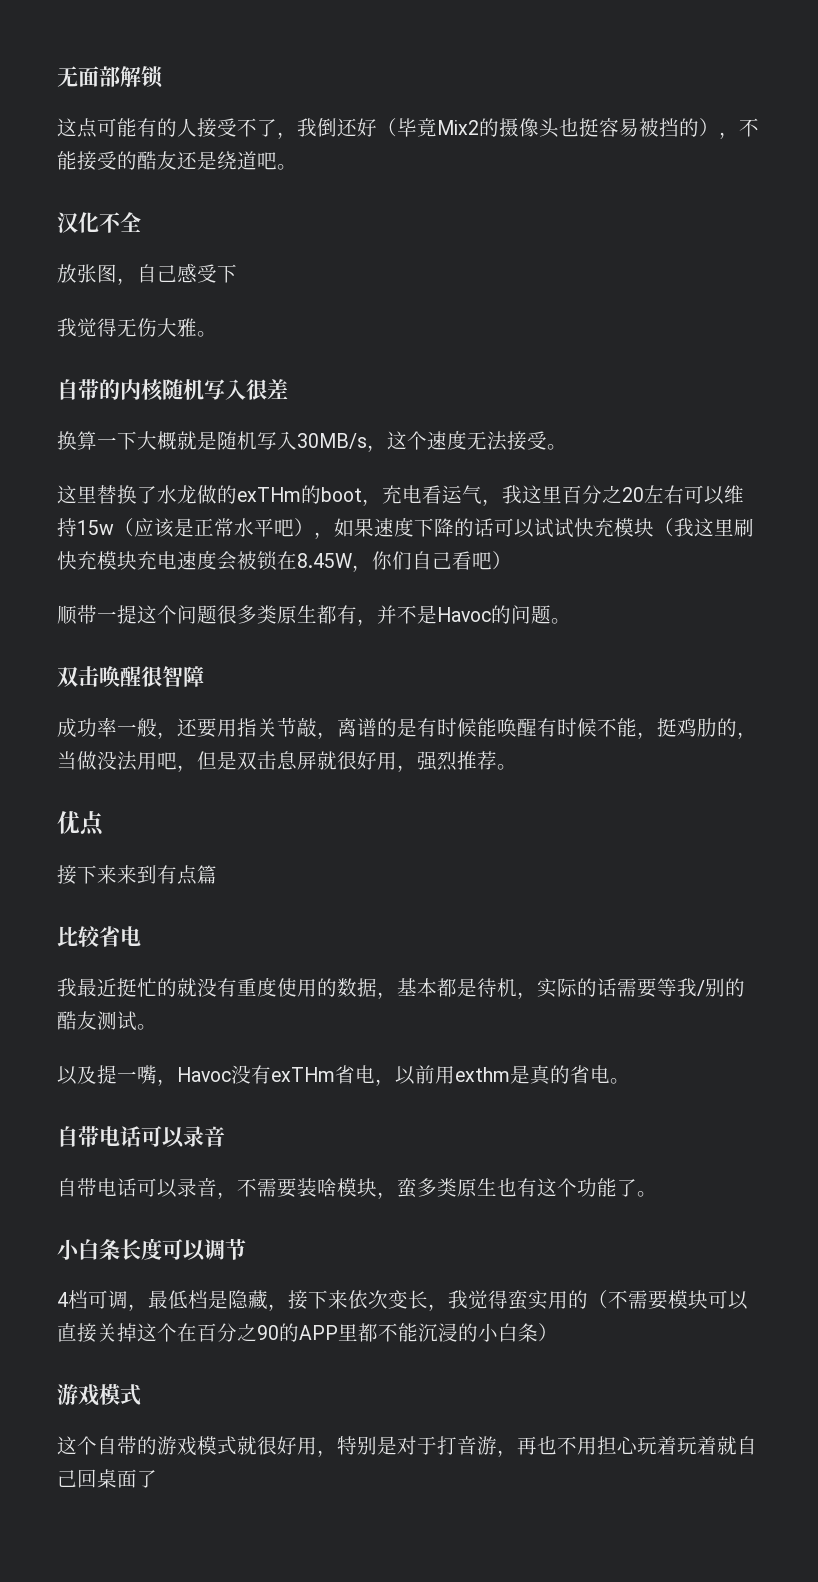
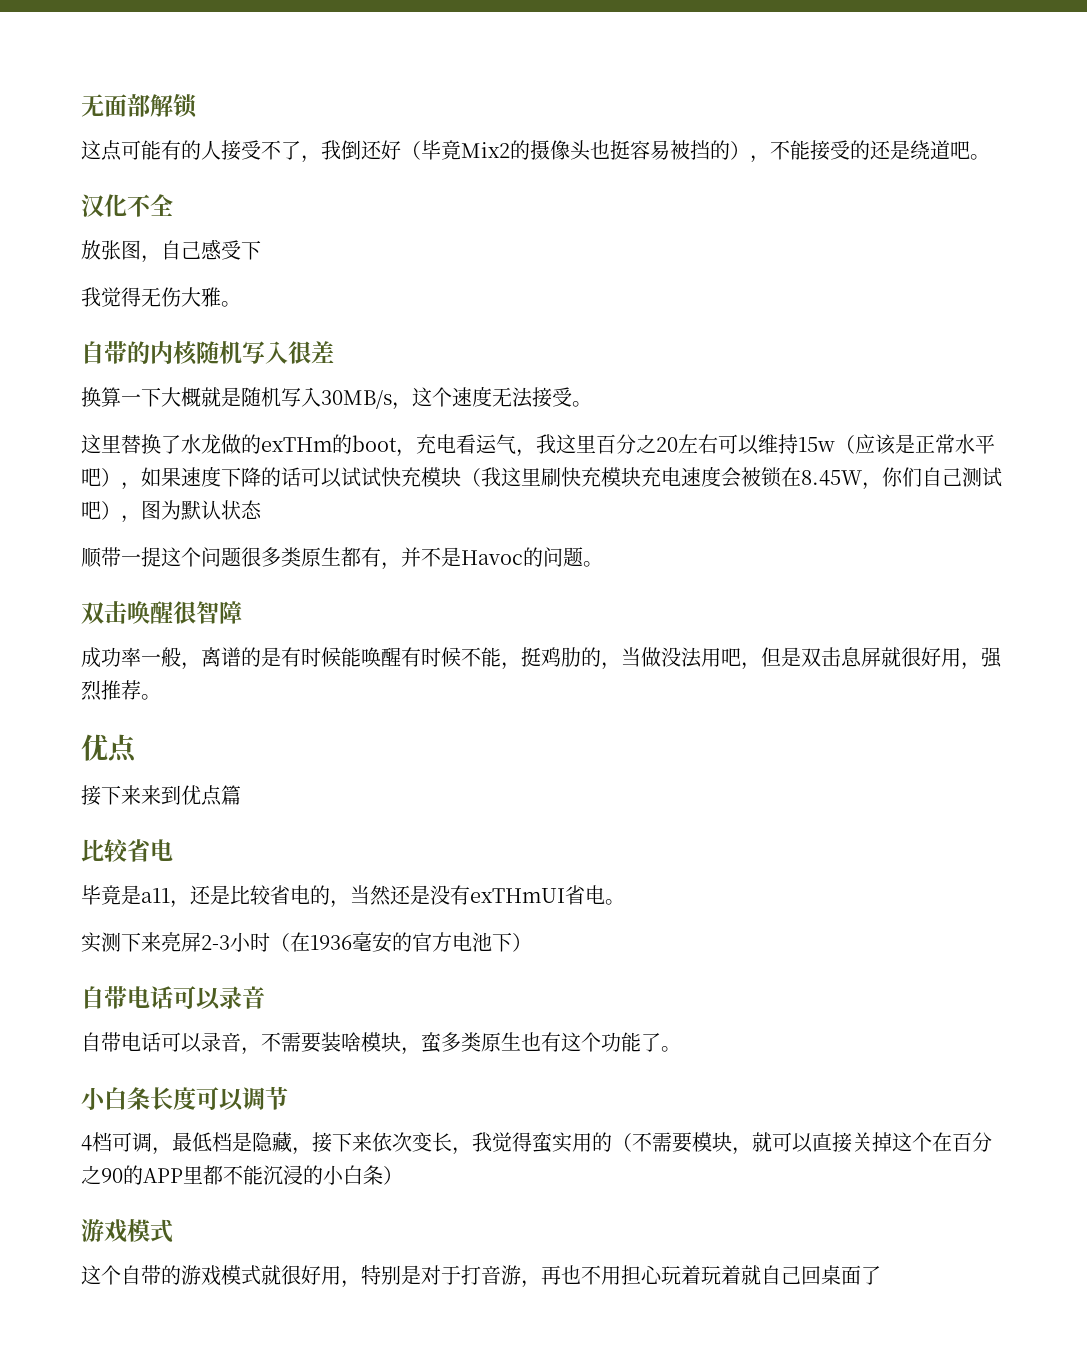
- 这点可能有的人接受不了，我倒还好（毕竟Mix2的摄像头也挺容易被挡的），不能接受的酷友还是绕道吧。
+ 这点可能有的人接受不了，我倒还好（毕竟Mix2的摄像头也挺容易被挡的），不能接受的还是绕道吧。
- 这里替换了水龙做的exTHm的boot，充电看运气，我这里百分之20左右可以维持15w（应该是正常水平吧），如果速度下降的话可以试试快充模块（我这里刷快充模块充电速度会被锁在8.45W，你们自己看吧）
+ 这里替换了水龙做的exTHm的boot，充电看运气，我这里百分之20左右可以维持15w（应该是正常水平吧），如果速度下降的话可以试试快充模块（我这里刷快充模块充电速度会被锁在8.45W，你们自己测试吧），图为默认状态
- 成功率一般，还要用指关节敲，离谱的是有时候能唤醒有时候不能，挺鸡肋的，当做没法用吧，但是双击息屏就很好用，强烈推荐。
+ 成功率一般，离谱的是有时候能唤醒有时候不能，挺鸡肋的，当做没法用吧，但是双击息屏就很好用，强烈推荐。
- 接下来来到有点篇
+ 接下来来到优点篇
- 我最近挺忙的就没有重度使用的数据，基本都是待机，实际的话需要等我/别的酷友测试。
- 以及提一嘴，Havoc没有exTHm省电，以前用exthm是真的省电。
+ 毕竟是a11，还是比较省电的，当然还是没有exTHmUI省电。
+ 实测下来亮屏2-3小时（在1936毫安的官方电池下）
- 4档可调，最低档是隐藏，接下来依次变长，我觉得蛮实用的（不需要模块可以直接关掉这个在百分之90的APP里都不能沉浸的小白条）
+ 4档可调，最低档是隐藏，接下来依次变长，我觉得蛮实用的（不需要模块，就可以直接关掉这个在百分之90的APP里都不能沉浸的小白条）

